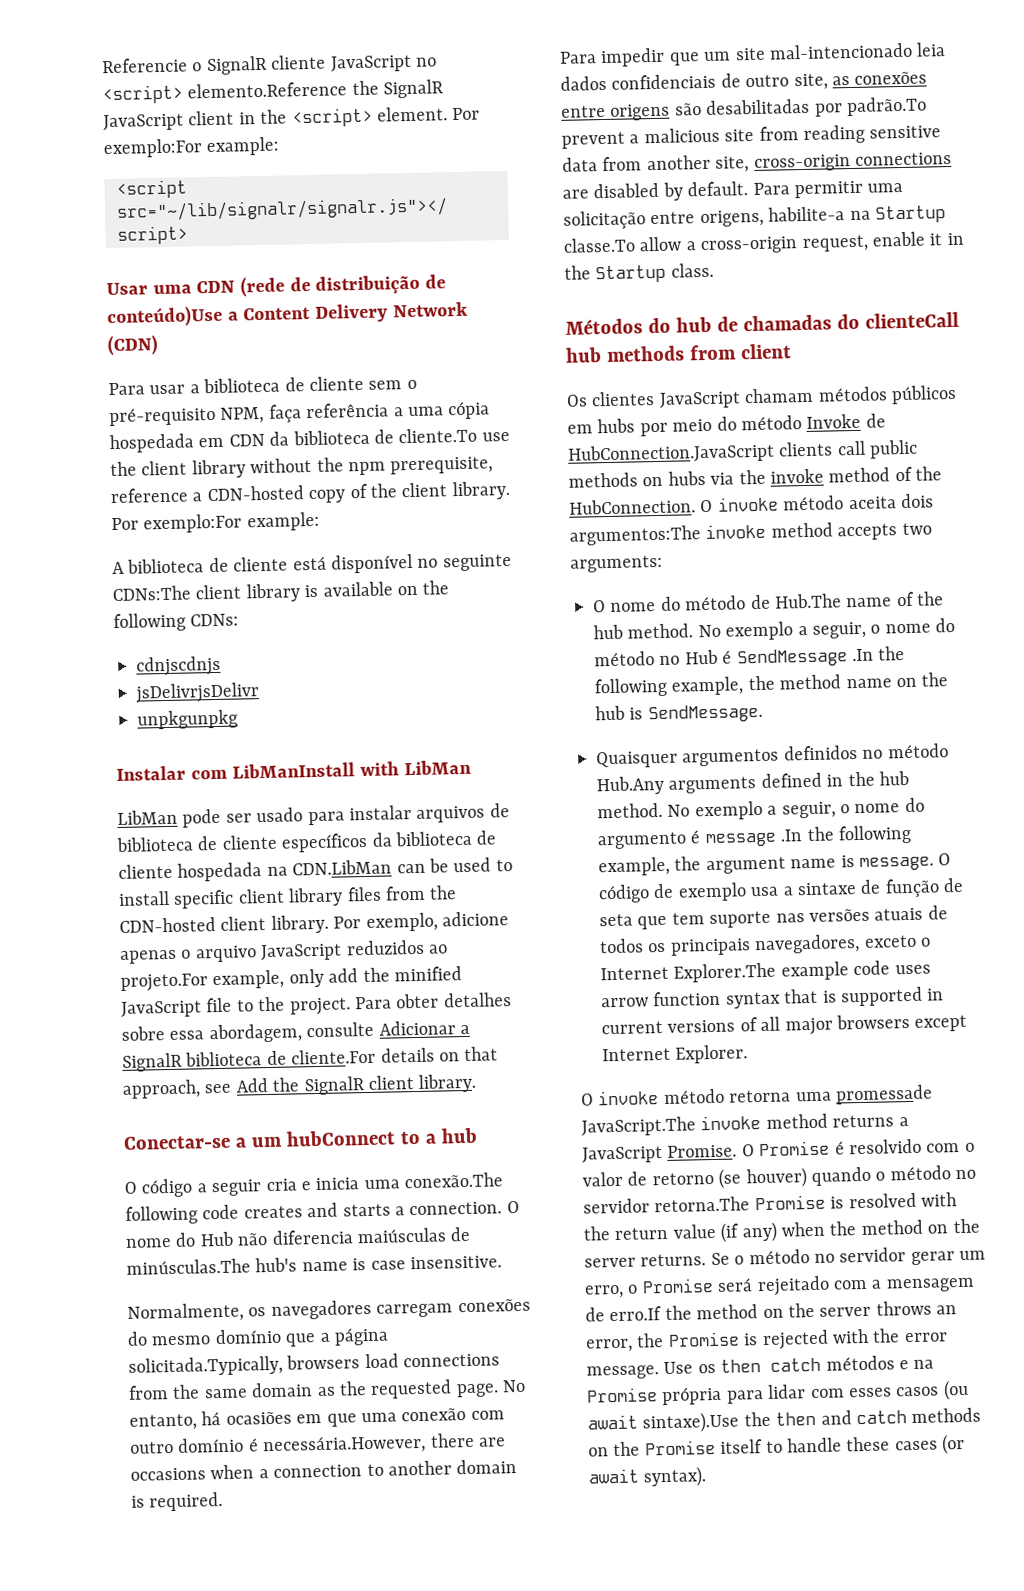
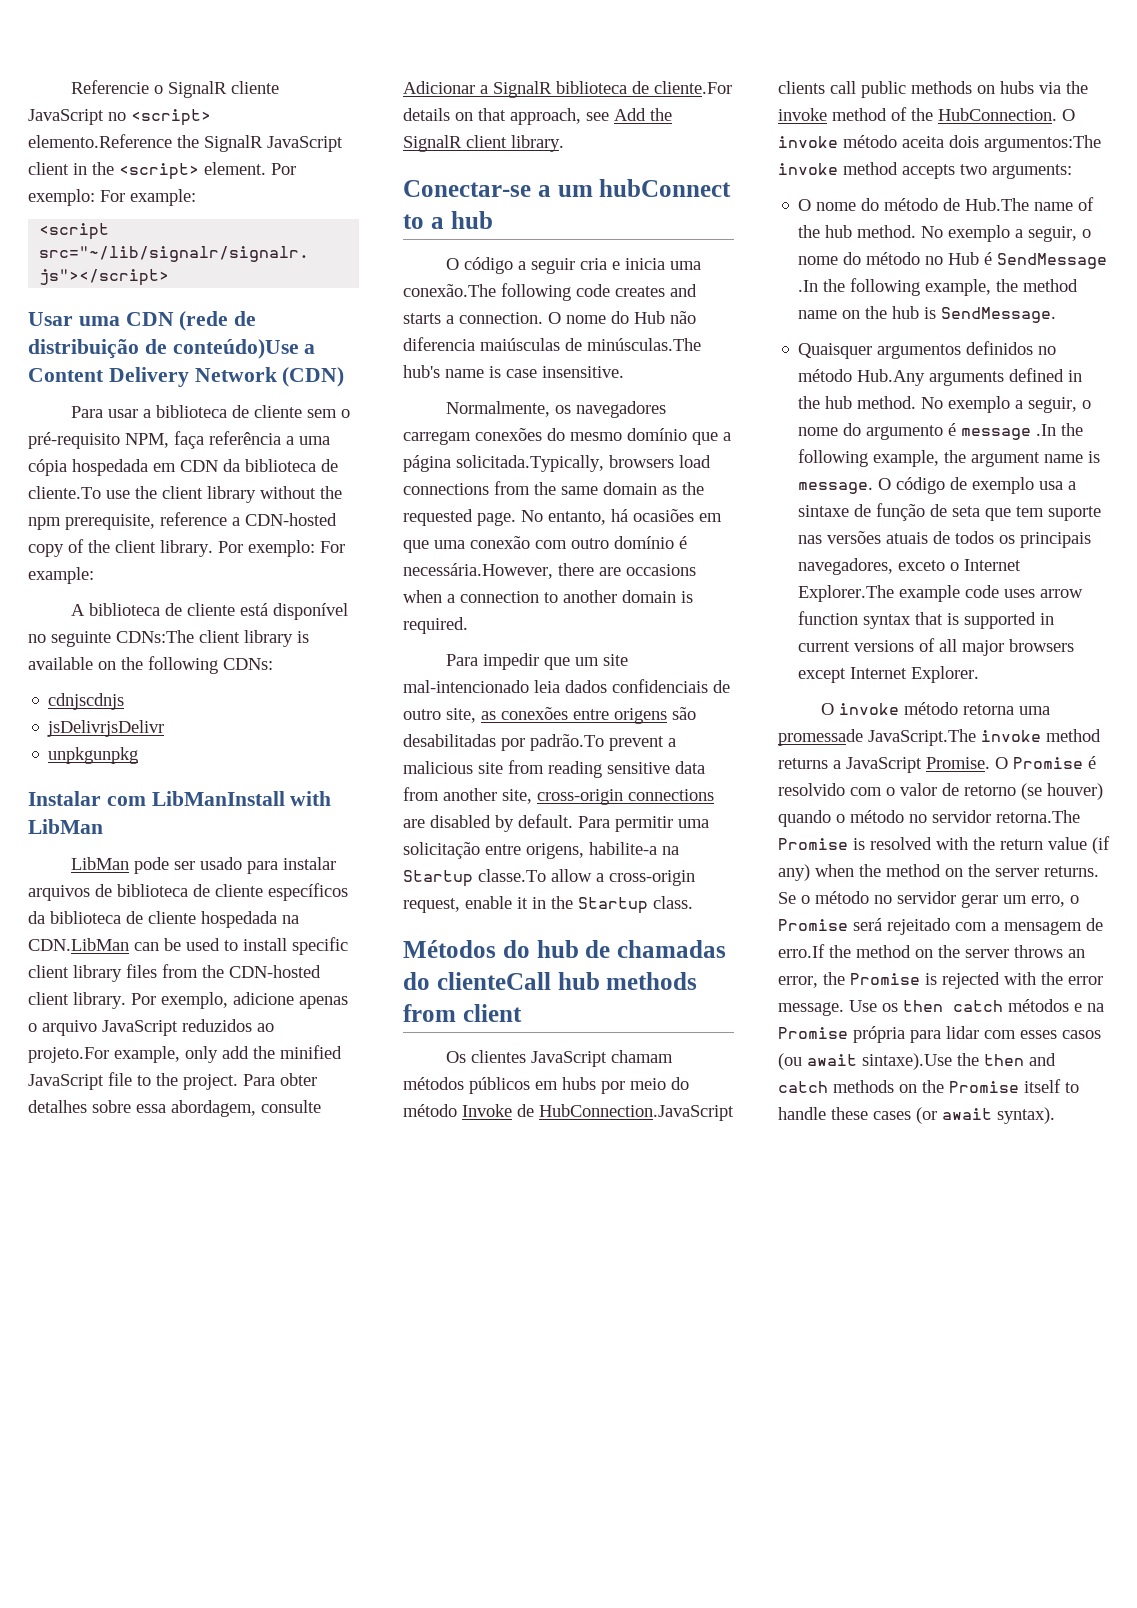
- Referencie o SignalR cliente JavaScript no <script> elemento.Reference the SignalR JavaScript client in the <script> element. Por exemplo:For example:
+ Referencie o SignalR cliente JavaScript no <script> elemento.Reference the SignalR JavaScript client in the <script> element. Por exemplo: For example:
- Para usar a biblioteca de cliente sem o pré-requisito NPM, faça referência a uma cópia hospedada em CDN da biblioteca de cliente.To use the client library without the npm prerequisite, reference a CDN-hosted copy of the client library. Por exemplo:For example:
+ Para usar a biblioteca de cliente sem o pré-requisito NPM, faça referência a uma cópia hospedada em CDN da biblioteca de cliente.To use the client library without the npm prerequisite, reference a CDN-hosted copy of the client library. Por exemplo: For example:

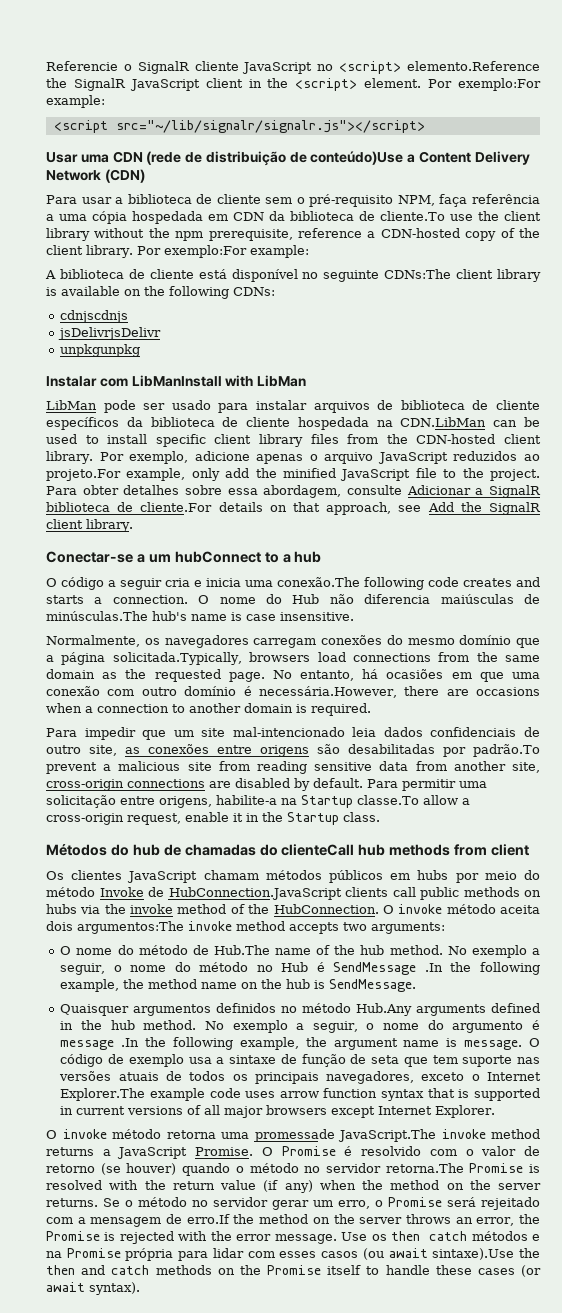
- Referencie o SignalR cliente JavaScript no <script> elemento.Reference the SignalR JavaScript client in the <script> element. Por exemplo: For example:
+ Referencie o SignalR cliente JavaScript no <script> elemento.Reference the SignalR JavaScript client in the <script> element. Por exemplo:For example:
- Para usar a biblioteca de cliente sem o pré-requisito NPM, faça referência a uma cópia hospedada em CDN da biblioteca de cliente.To use the client library without the npm prerequisite, reference a CDN-hosted copy of the client library. Por exemplo: For example:
+ Para usar a biblioteca de cliente sem o pré-requisito NPM, faça referência a uma cópia hospedada em CDN da biblioteca de cliente.To use the client library without the npm prerequisite, reference a CDN-hosted copy of the client library. Por exemplo:For example:

